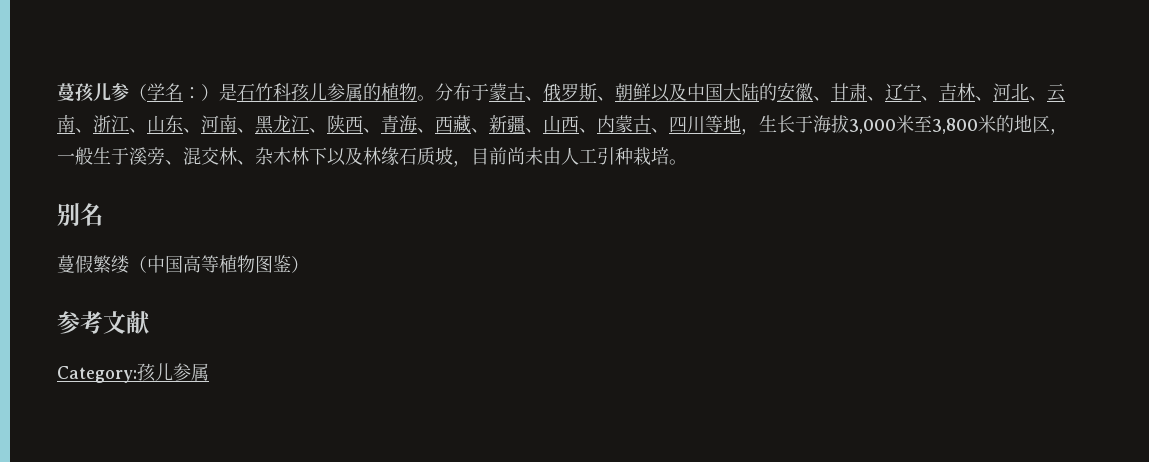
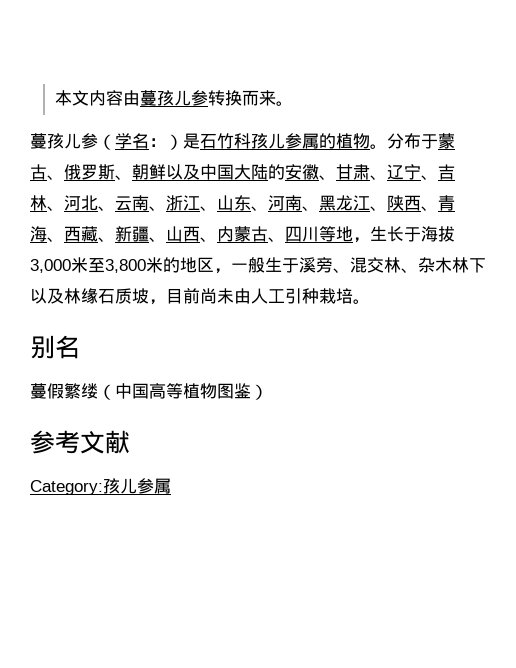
+ 本文内容由蔓孩儿参转换而来。

